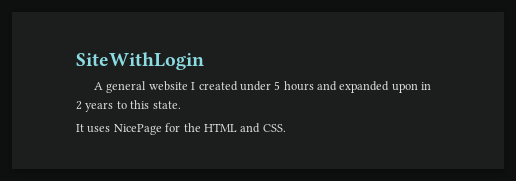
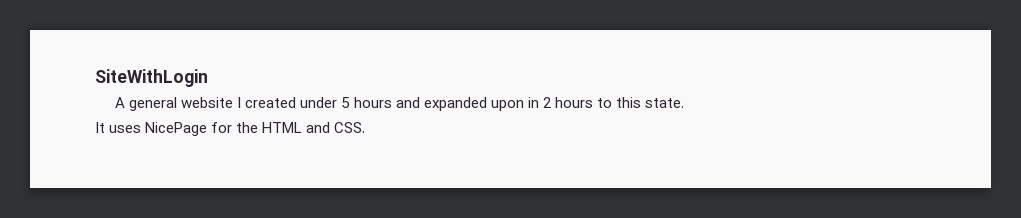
- A general website I created under 5 hours and expanded upon in 2 years to this state.
+ A general website I created under 5 hours and expanded upon in 2 hours to this state.

